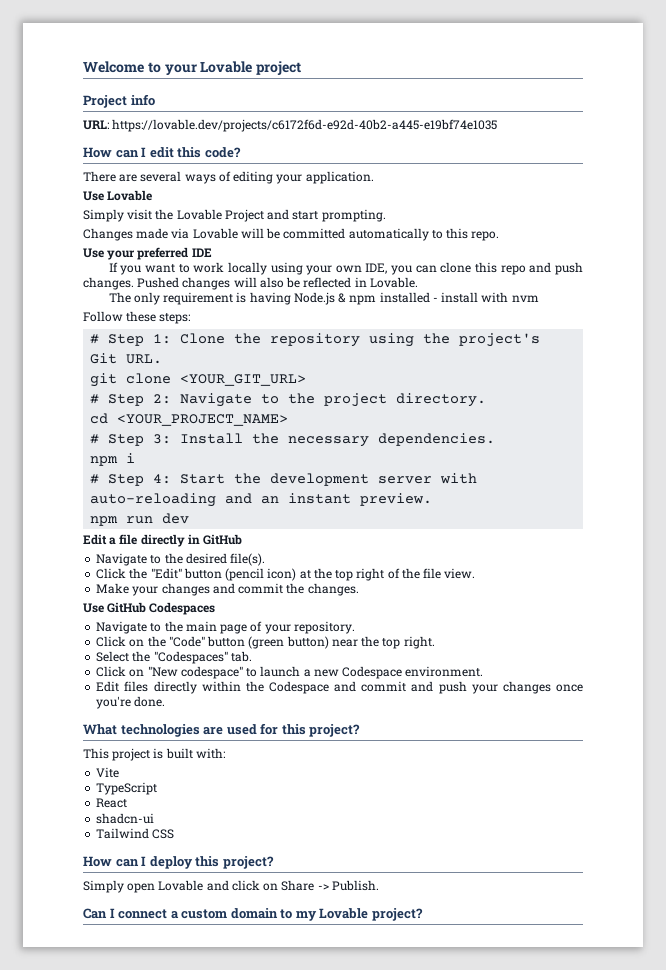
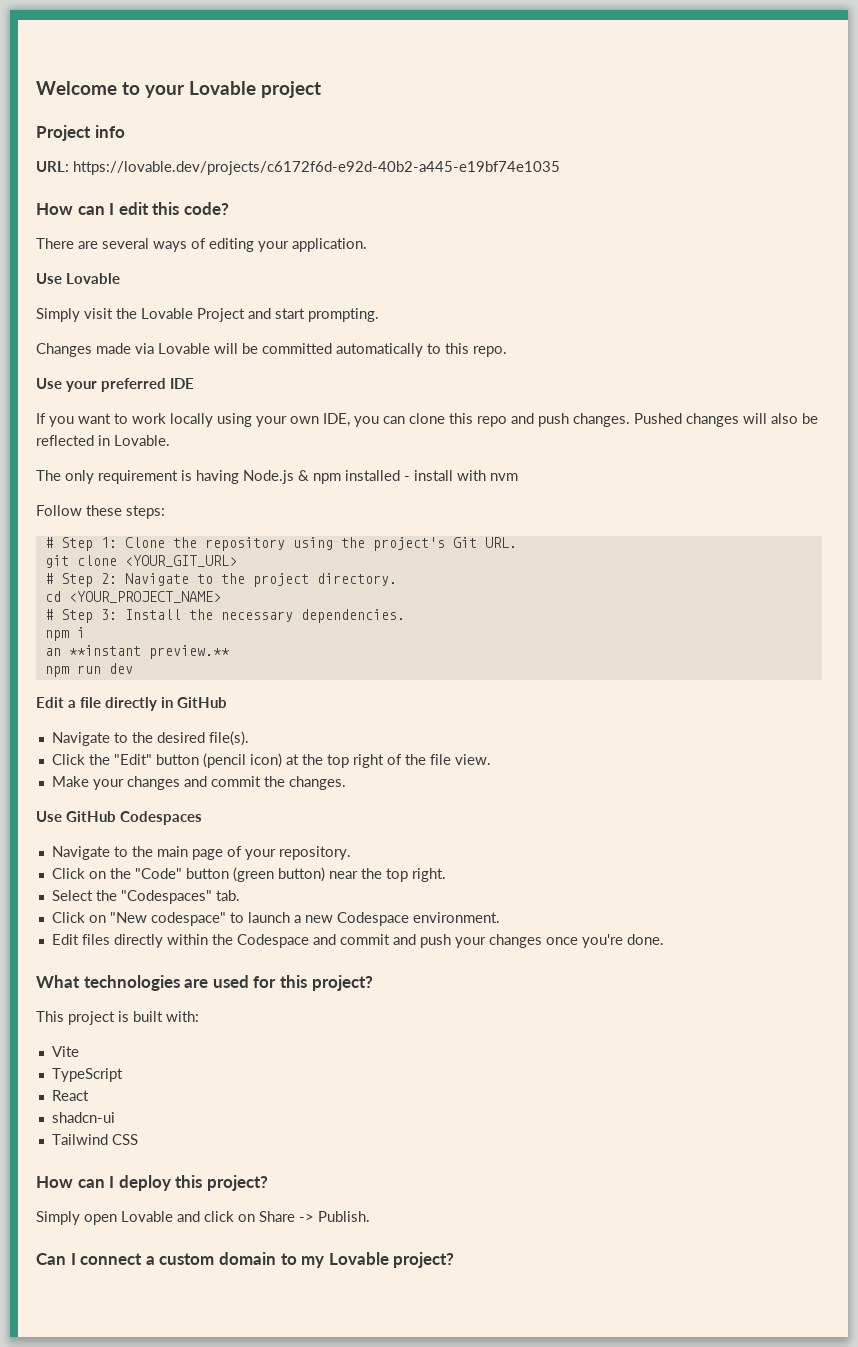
- # Step 4: Start the development server with auto-reloading and an instant preview.
+ an **instant preview.**

